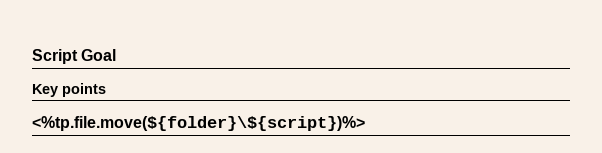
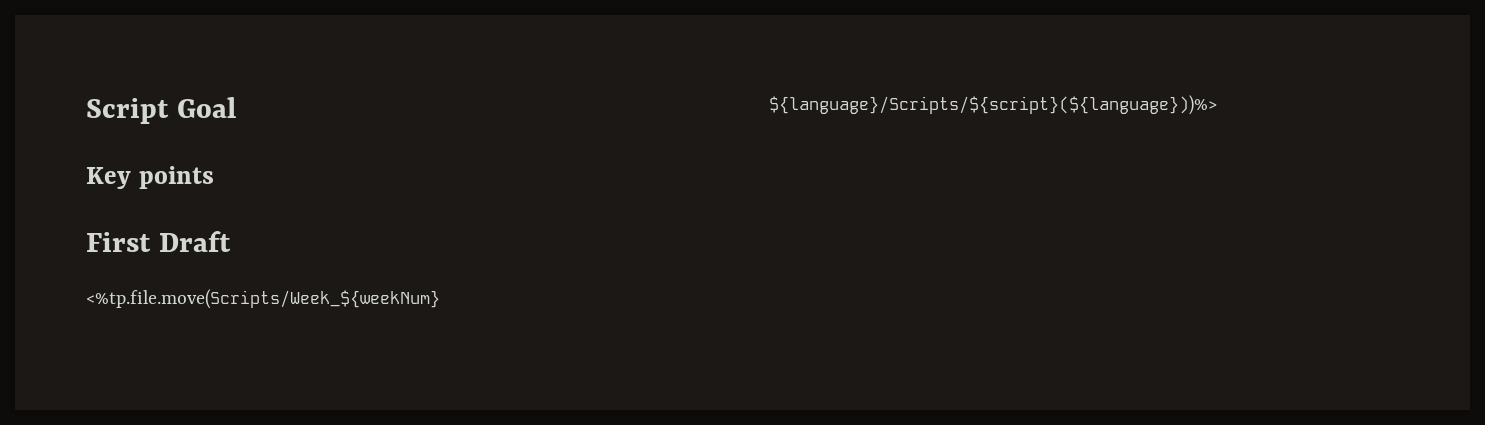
- <%tp.file.move(${folder}\${script})%>
+ First Draft
+ <%tp.file.move(Scripts/Week_${weekNum} ${language}/Scripts/${script}(${language}))%>

